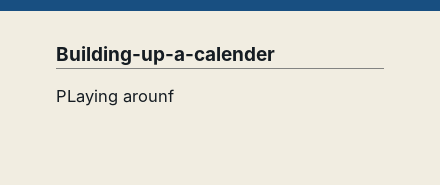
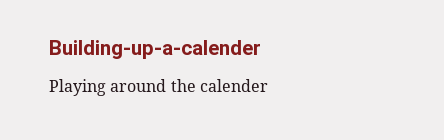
- PLaying arounf
+ Playing around the calender

